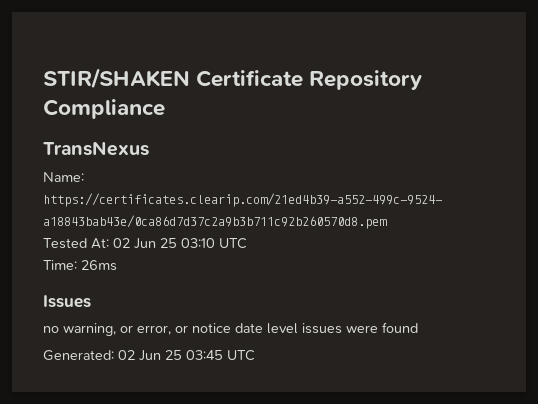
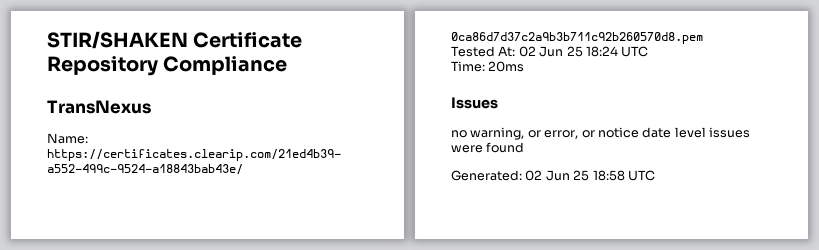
- Tested At: 02 Jun 25 03:10 UTC
+ Tested At: 02 Jun 25 18:24 UTC
- Time: 26ms
+ Time: 20ms
- Generated: 02 Jun 25 03:45 UTC
+ Generated: 02 Jun 25 18:58 UTC

